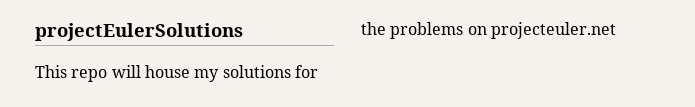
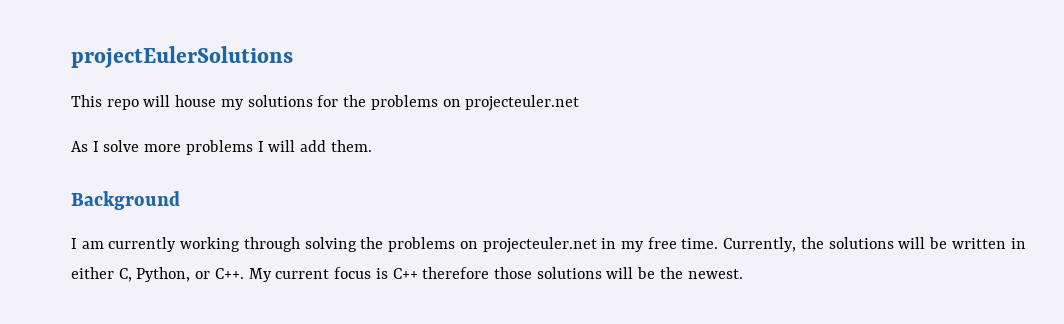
+ As I solve more problems I will add them.
+ Background
+ I am currently working through solving the problems on projecteuler.net in my free time. Currently, the solutions will be written in either C, Python, or C++. My current focus is C++ therefore those solutions will be the newest.

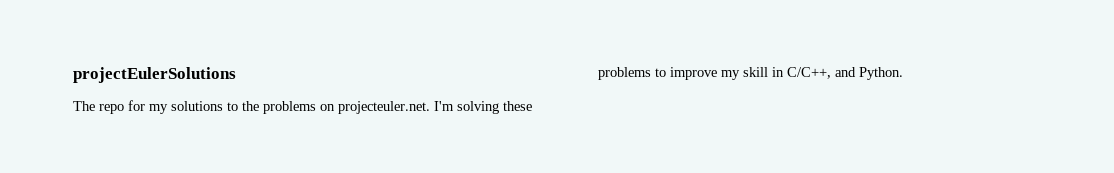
- This repo will house my solutions for the problems on projecteuler.net
- As I solve more problems I will add them.
- Background
- I am currently working through solving the problems on projecteuler.net in my free time. Currently, the solutions will be written in either C, Python, or C++. My current focus is C++ therefore those solutions will be the newest.
+ The repo for my solutions to the problems on projecteuler.net. I'm solving these problems to improve my skill in C/C++, and Python.

